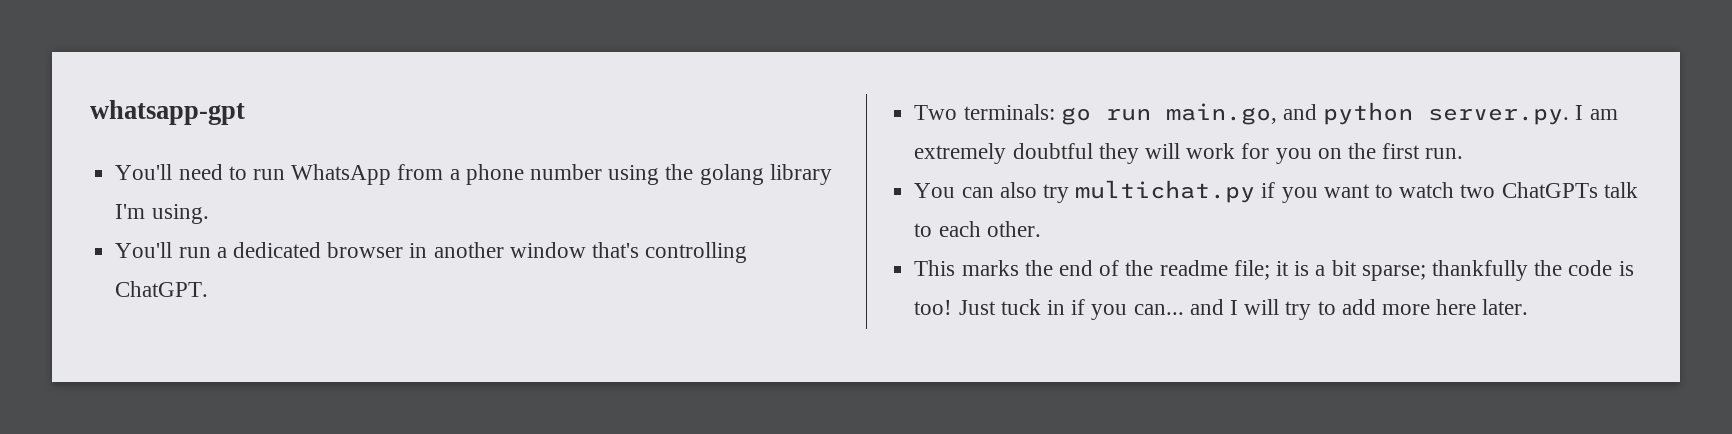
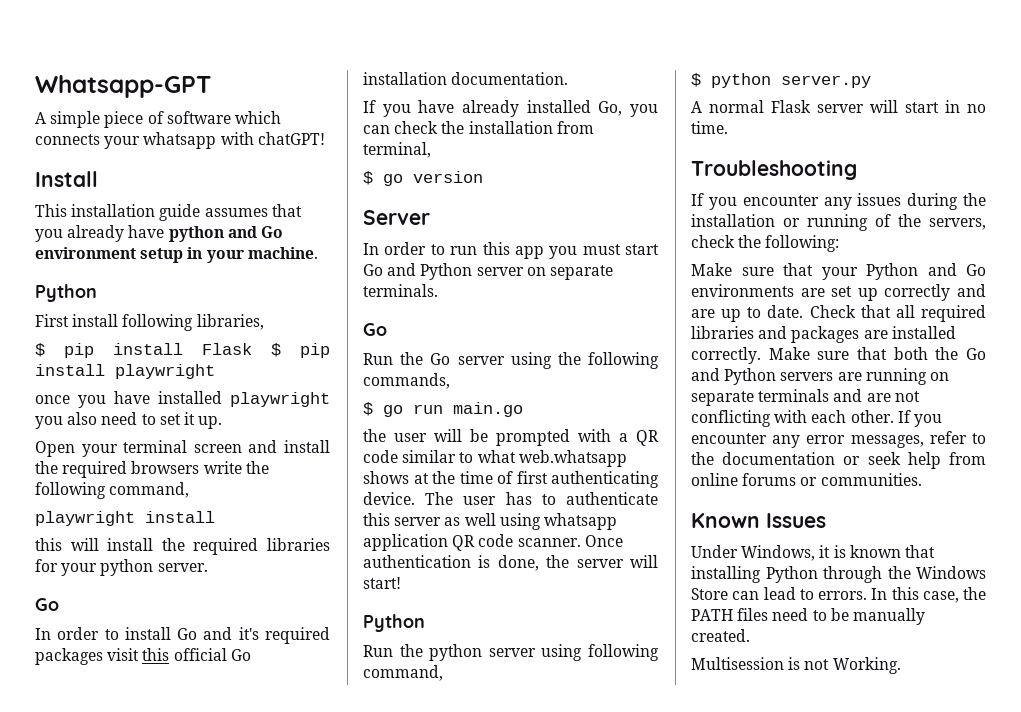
- whatsapp-gpt
- You'll need to run WhatsApp from a phone number using the golang library I'm using.
- You'll run a dedicated browser in another window that's controlling ChatGPT.
- Two terminals: go run main.go, and python server.py. I am extremely doubtful they will work for you on the first run.
- You can also try multichat.py if you want to watch two ChatGPTs talk to each other.
- This marks the end of the readme file; it is a bit sparse; thankfully the code is too! Just tuck in if you can... and I will try to add more here later.
+ Whatsapp-GPT
+ A simple piece of software which connects your whatsapp with chatGPT!
+ Install
+ This installation guide assumes that you already have python and Go environment setup in your machine.
+ Python
+ First install following libraries,
+ $ pip install Flask $ pip install playwright
+ once you have installed playwright you also need to set it up.
+ Open your terminal screen and install the required browsers write the following command,
+ playwright install
+ this will install the required libraries for your python server.
+ Go
+ In order to install Go and it's required packages visit this official Go installation documentation.
+ If you have already installed Go, you can check the installation from terminal,
+ $ go version
+ Server
+ In order to run this app you must start Go and Python server on separate terminals.
+ Go
+ Run the Go server using the following commands,
+ $ go run main.go
+ the user will be prompted with a QR code similar to what web.whatsapp shows at the time of first authenticating device. The user has to authenticate this server as well using whatsapp application QR code scanner. Once authentication is done, the server will start!
+ Python
+ Run the python server using following command,
+ $ python server.py
+ A normal Flask server will start in no time.
+ Troubleshooting
+ If you encounter any issues during the installation or running of the servers, check the following:
+ Make sure that your Python and Go environments are set up correctly and are up to date. Check that all required libraries and packages are installed correctly. Make sure that both the Go and Python servers are running on separate terminals and are not conflicting with each other. If you encounter any error messages, refer to the documentation or seek help from online forums or communities.
+ Known Issues
+ Under Windows, it is known that installing Python through the Windows Store can lead to errors. In this case, the PATH files need to be manually created.
+ Multisession is not Working.

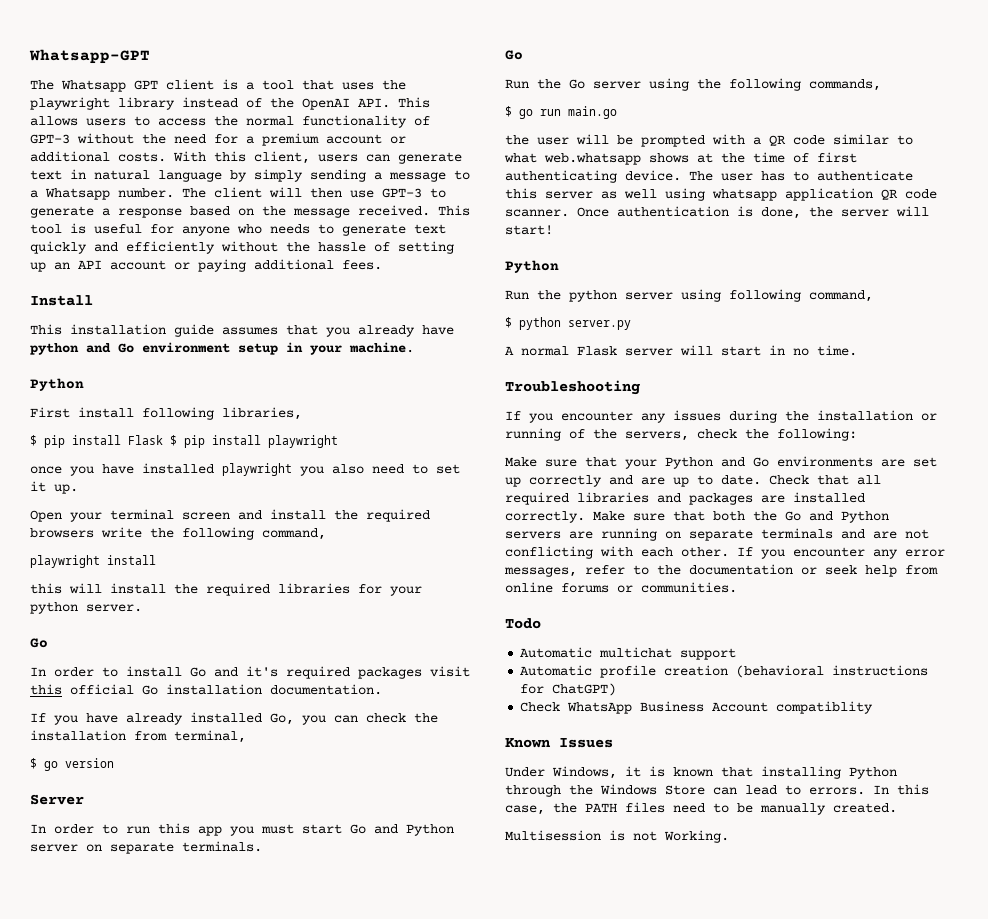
- A simple piece of software which connects your whatsapp with chatGPT!
+ The Whatsapp GPT client is a tool that uses the playwright library instead of the OpenAI API. This allows users to access the normal functionality of GPT-3 without the need for a premium account or additional costs. With this client, users can generate text in natural language by simply sending a message to a Whatsapp number. The client will then use GPT-3 to generate a response based on the message received. This tool is useful for anyone who needs to generate text quickly and efficiently without the hassle of setting up an API account or paying additional fees.
+ Todo
+ Automatic multichat support
+ Automatic profile creation (behavioral instructions for ChatGPT)
+ Check WhatsApp Business Account compatiblity

